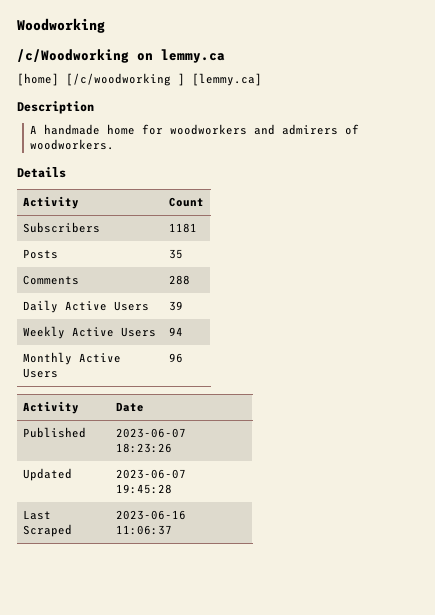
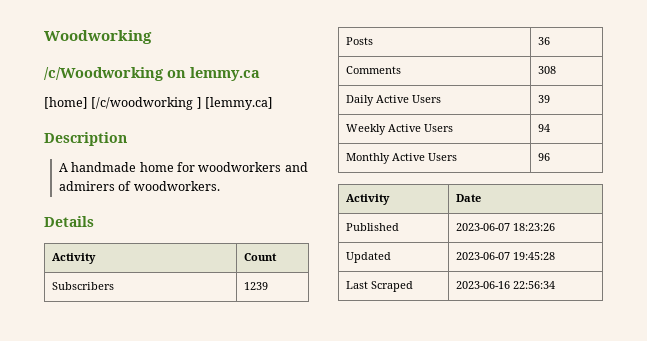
- Subscribers | 1181
+ Subscribers | 1239
- Posts | 35
+ Posts | 36
- Comments | 288
+ Comments | 308
- Last Scraped | 2023-06-16 11:06:37
+ Last Scraped | 2023-06-16 22:56:34

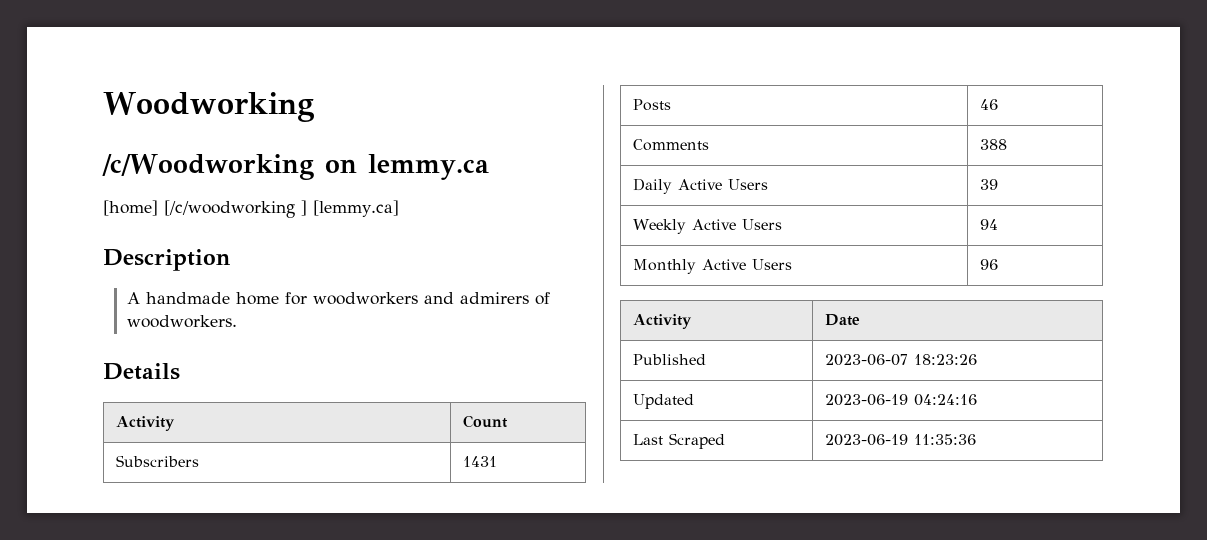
- Subscribers | 1239
+ Subscribers | 1431
- Posts | 36
+ Posts | 46
- Comments | 308
+ Comments | 388
- Updated | 2023-06-07 19:45:28
+ Updated | 2023-06-19 04:24:16
- Last Scraped | 2023-06-16 22:56:34
+ Last Scraped | 2023-06-19 11:35:36

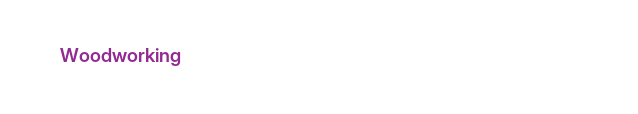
- /c/Woodworking on lemmy.ca
- [home] [/c/woodworking ] [lemmy.ca]
- Description
- A handmade home for woodworkers and admirers of woodworkers.
- Details
- Activity | Count
- Subscribers | 1431
- Posts | 46
- Comments | 388
- Daily Active Users | 39
- Weekly Active Users | 94
- Monthly Active Users | 96
- Activity | Date
- Published | 2023-06-07 18:23:26
- Updated | 2023-06-19 04:24:16
- Last Scraped | 2023-06-19 11:35:36

